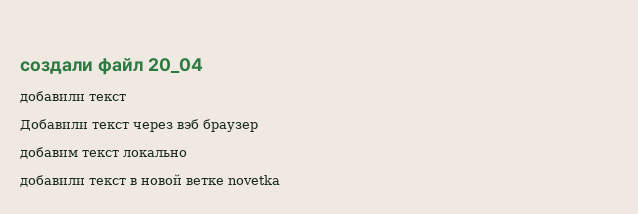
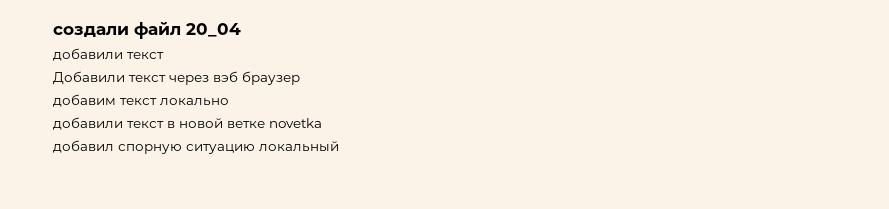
+ добавил спорную ситуацию локальный

